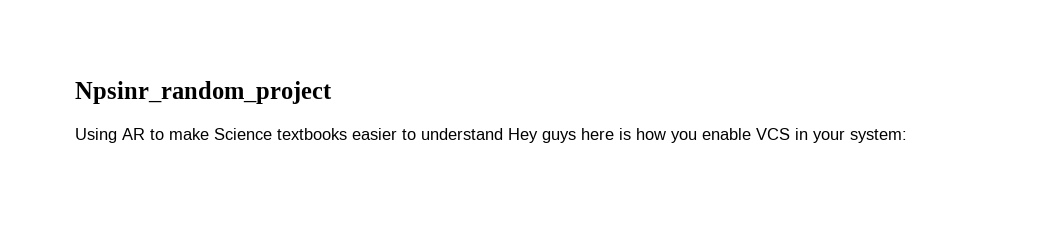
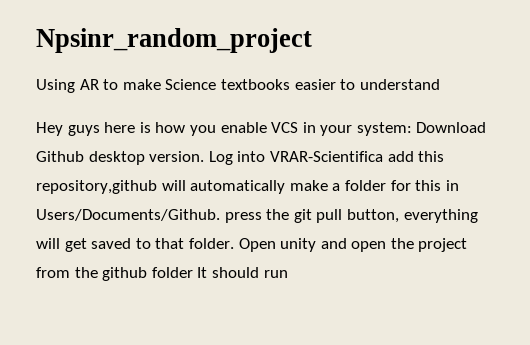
- Using AR to make Science textbooks easier to understand Hey guys here is how you enable VCS in your system:
+ Using AR to make Science textbooks easier to understand
+ Hey guys here is how you enable VCS in your system: Download Github desktop version. Log into VRAR-Scientifica add this repository,github will automatically make a folder for this in Users/Documents/Github. press the git pull button, everything will get saved to that folder. Open unity and open the project from the github folder It should run

